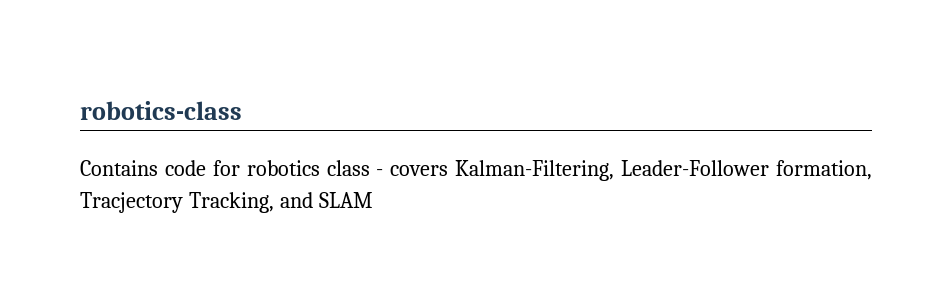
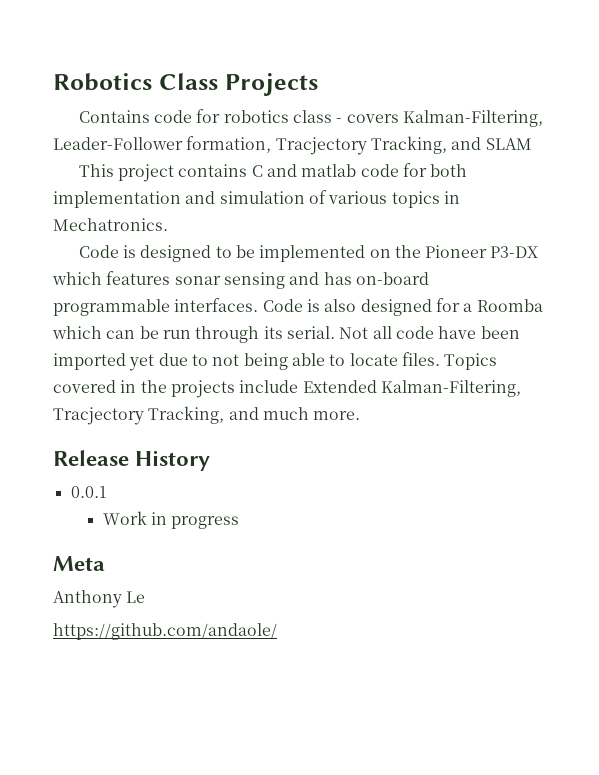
- robotics-class
+ Robotics Class Projects
+ This project contains C and matlab code for both implementation and simulation of various topics in Mechatronics.
+ Code is designed to be implemented on the Pioneer P3-DX which features sonar sensing and has on-board programmable interfaces. Code is also designed for a Roomba which can be run through its serial. Not all code have been imported yet due to not being able to locate files. Topics covered in the projects include Extended Kalman-Filtering, Tracjectory Tracking, and much more.
+ Release History
+ 0.0.1
+ Work in progress
+ Meta
+ Anthony Le
+ https://github.com/andaole/

